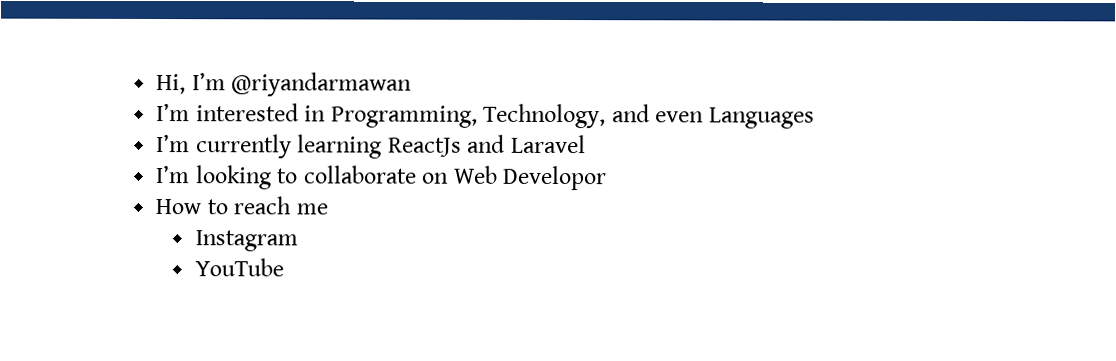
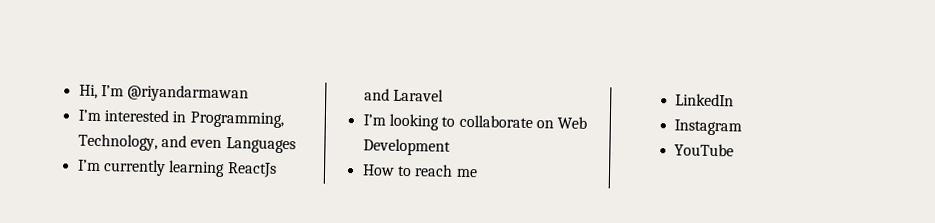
- I’m looking to collaborate on Web Developor
+ I’m looking to collaborate on Web Development
+ LinkedIn

